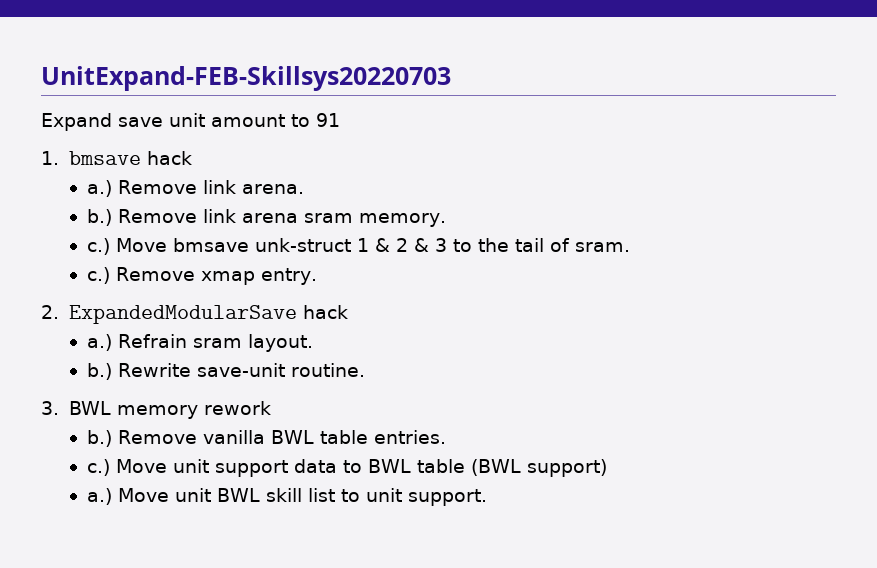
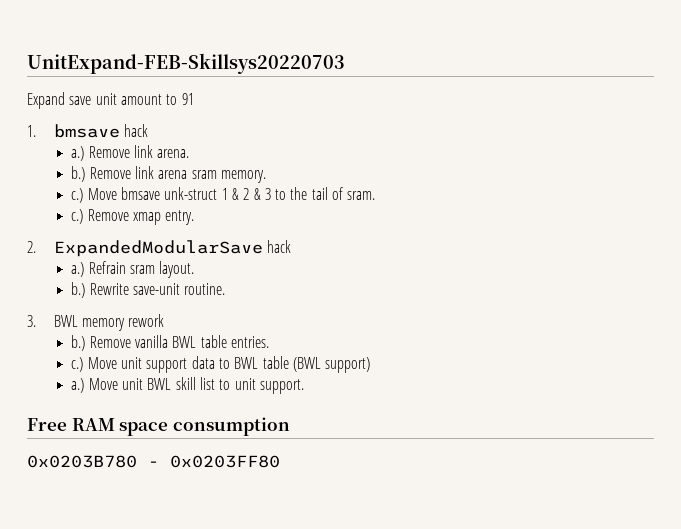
+ Free RAM space consumption
+ 0x0203B780 - 0x0203FF80

